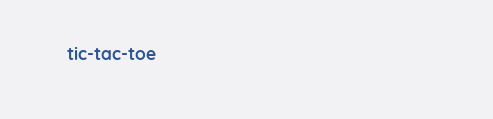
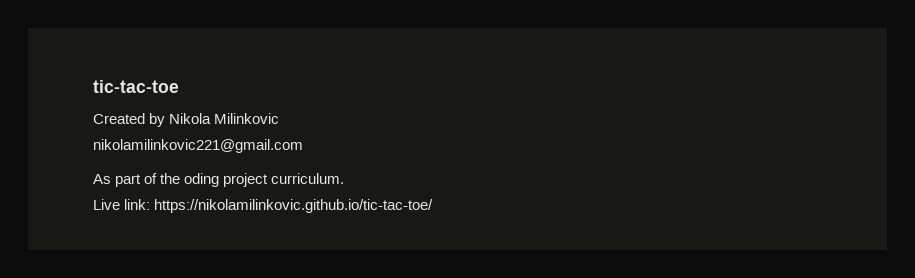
+ Created by Nikola Milinkovic
+ nikolamilinkovic221@gmail.com
+ As part of the oding project curriculum.
+ Live link: https://nikolamilinkovic.github.io/tic-tac-toe/

